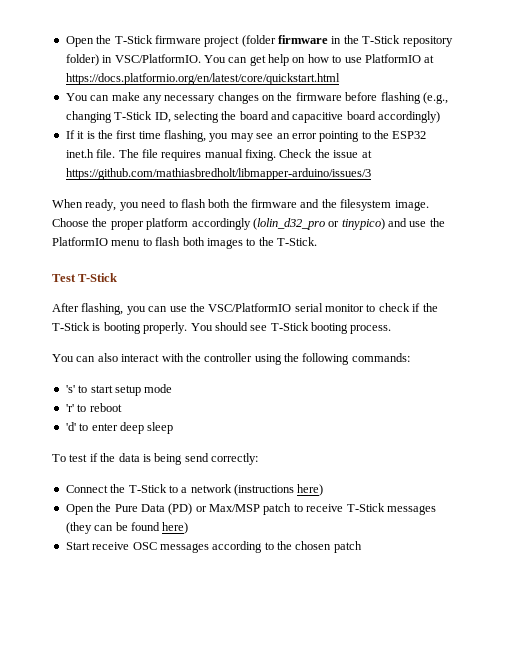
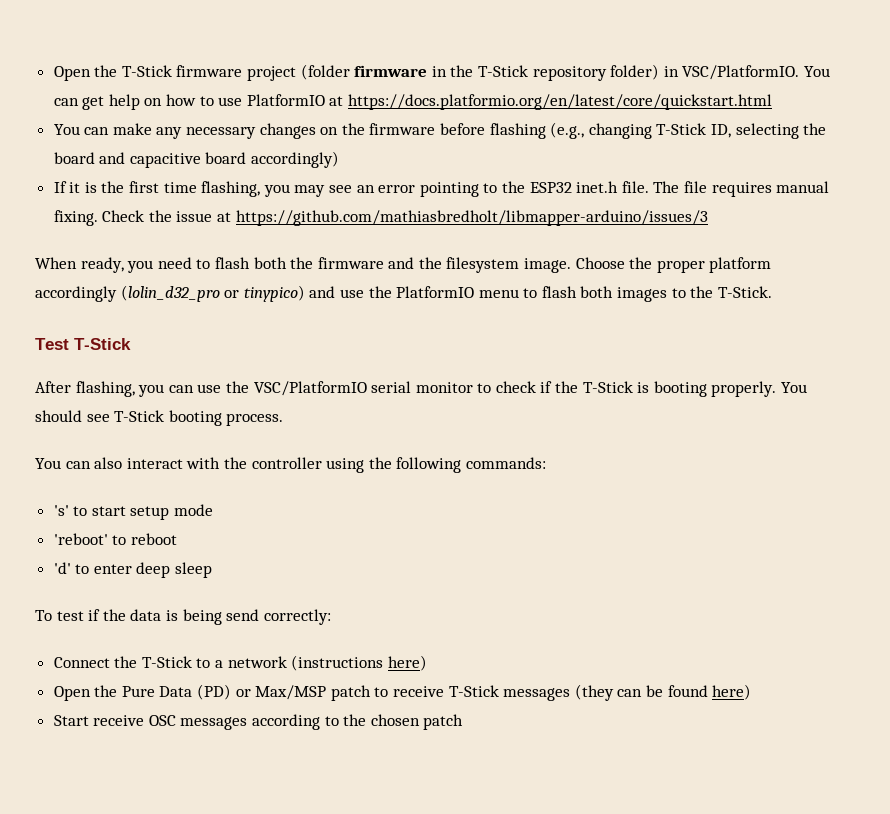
- 'r' to reboot
+ 'reboot' to reboot

